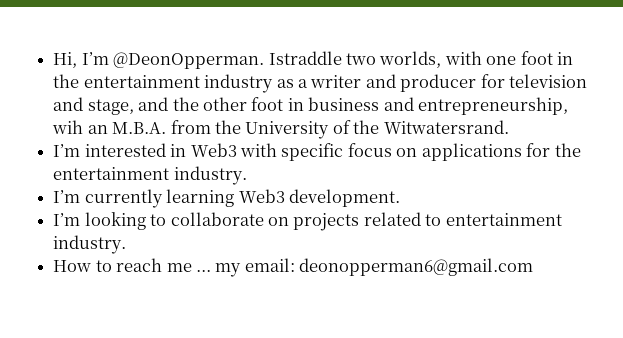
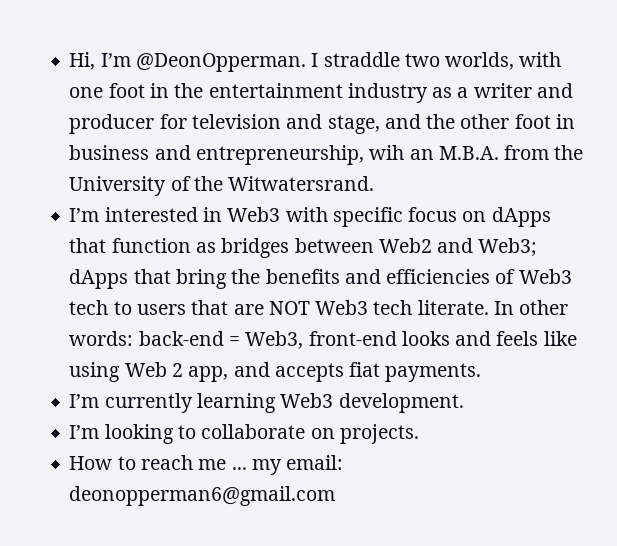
- Istraddle two worlds, with one foot in the entertainment industry as a writer and producer for television and stage, and the other foot in business and entrepreneurship, wih an M.B.A. from the University of the Witwatersrand.
+ I straddle two worlds, with one foot in the entertainment industry as a writer and producer for television and stage, and the other foot in business and entrepreneurship, wih an M.B.A. from the University of the Witwatersrand.
- I’m interested in Web3 with specific focus on applications for the entertainment industry.
+ I’m interested in Web3 with specific focus on dApps that function as bridges between Web2 and Web3; dApps that bring the benefits and efficiencies of Web3 tech to users that are NOT Web3 tech literate. In other words: back-end = Web3, front-end looks and feels like using Web 2 app, and accepts fiat payments.
- I’m looking to collaborate on projects related to entertainment industry.
+ I’m looking to collaborate on projects.

